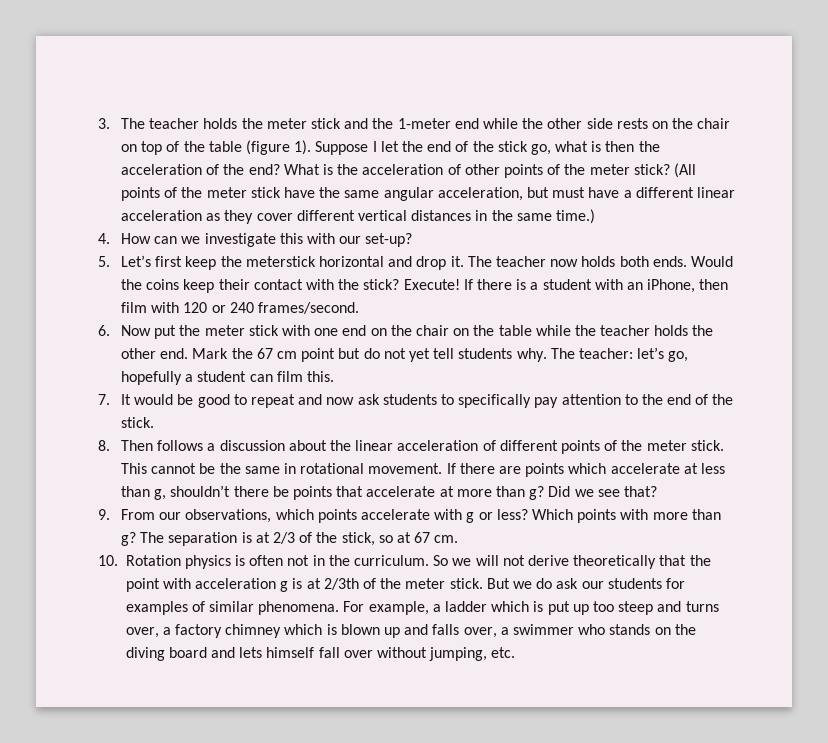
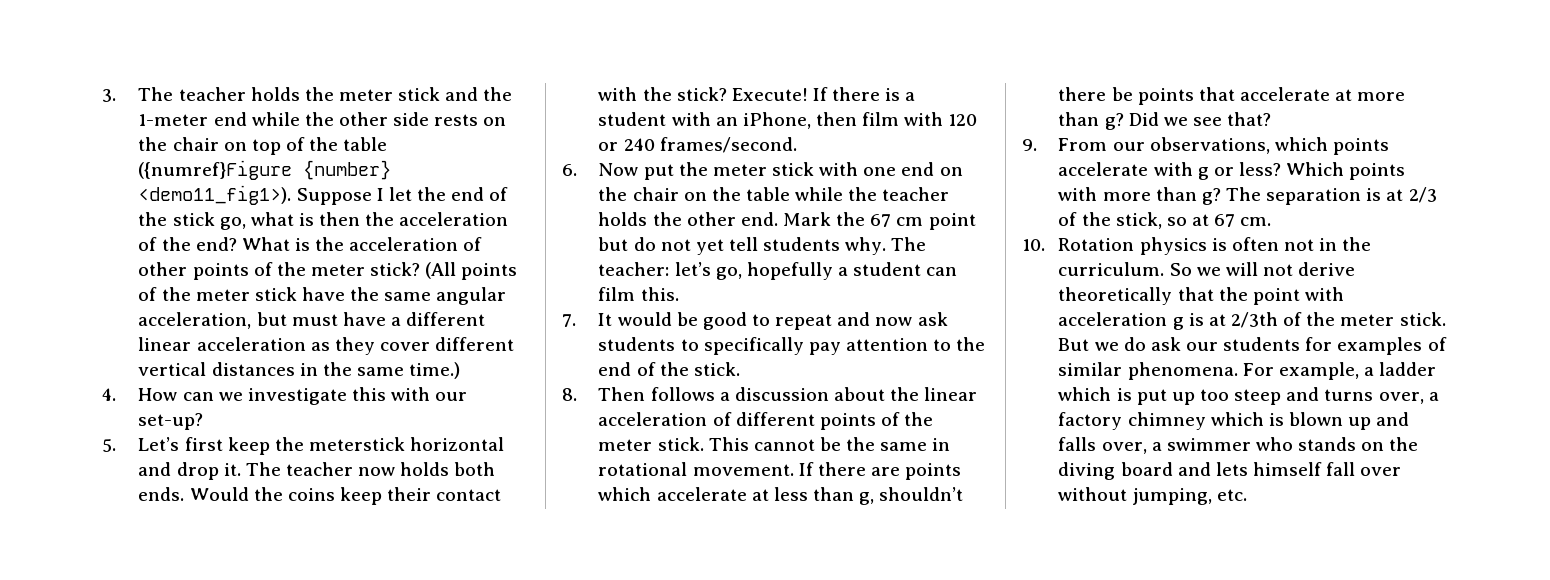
- 3. The teacher holds the meter stick and the 1-meter end while the other side rests on the chair on top of the table (figure 1).
+ 3. The teacher holds the meter stick and the 1-meter end while the other side rests on the chair on top of the table ({numref}Figure {number} <demo11_fig1>).

